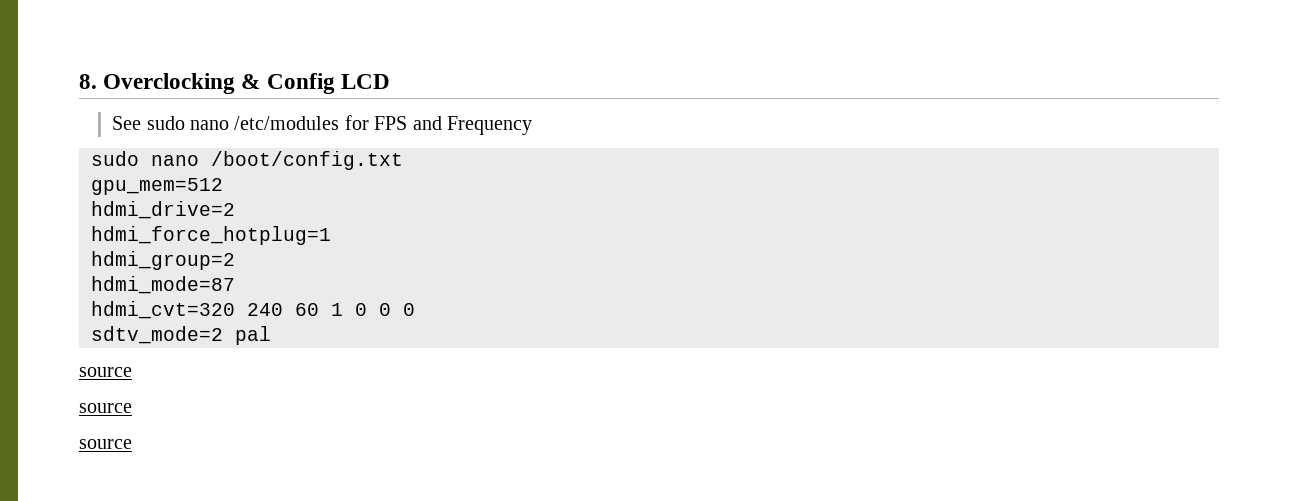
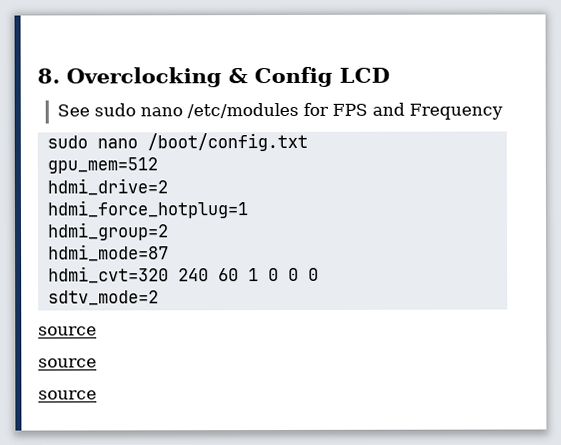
- sdtv_mode=2 pal
+ sdtv_mode=2

